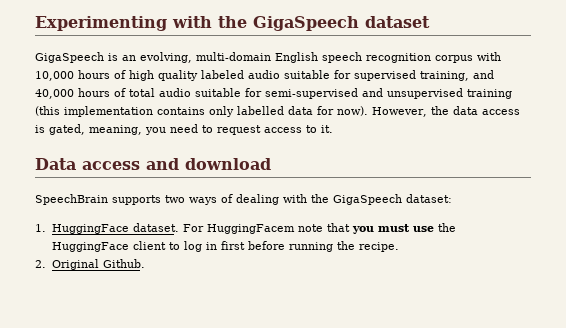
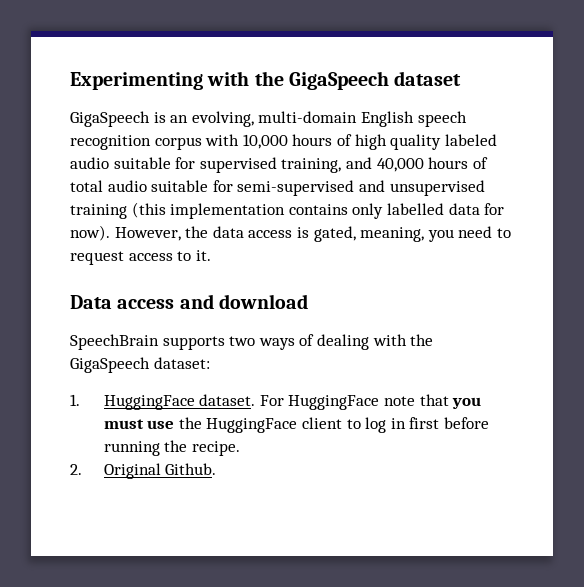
- For HuggingFacem note that you must use the HuggingFace client to log in first before running the recipe.
+ For HuggingFace note that you must use the HuggingFace client to log in first before running the recipe.

